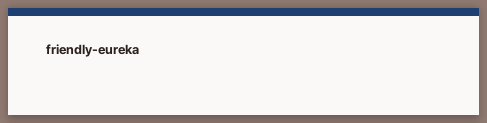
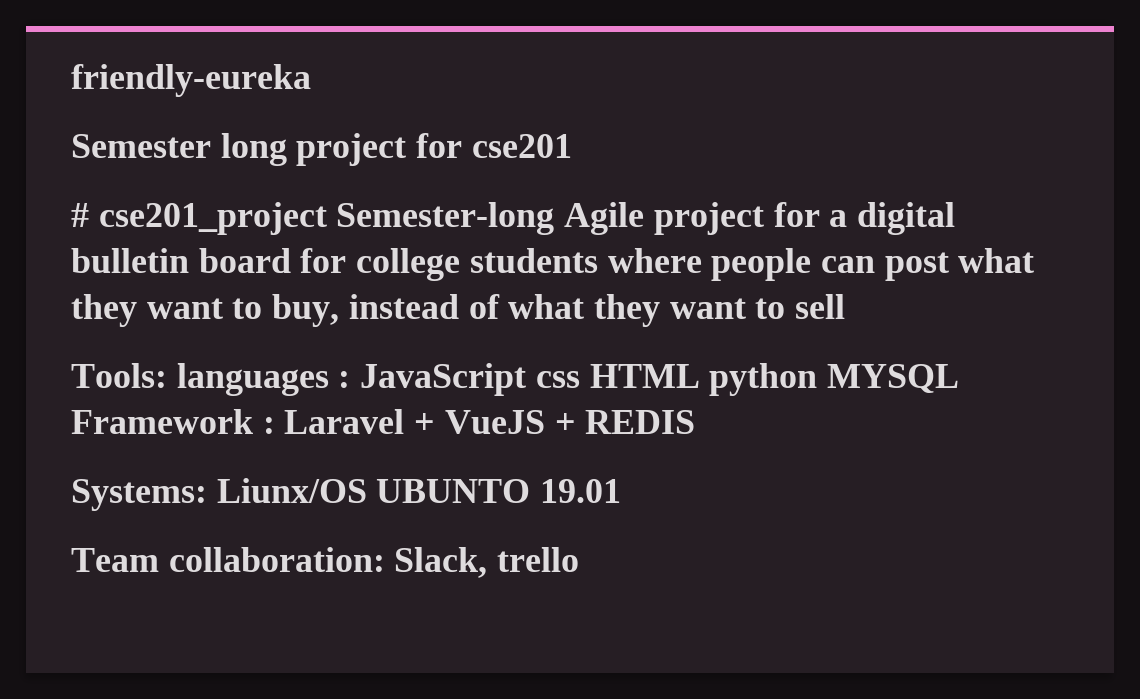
+ Semester long project for cse201
+ # cse201_project Semester-long Agile project for a digital bulletin board for college students where people can post what they want to buy, instead of what they want to sell
+ Tools: languages : JavaScript css HTML python MYSQL Framework : Laravel + VueJS + REDIS
+ Systems: Liunx/OS UBUNTO 19.01
+ Team collaboration: Slack, trello

